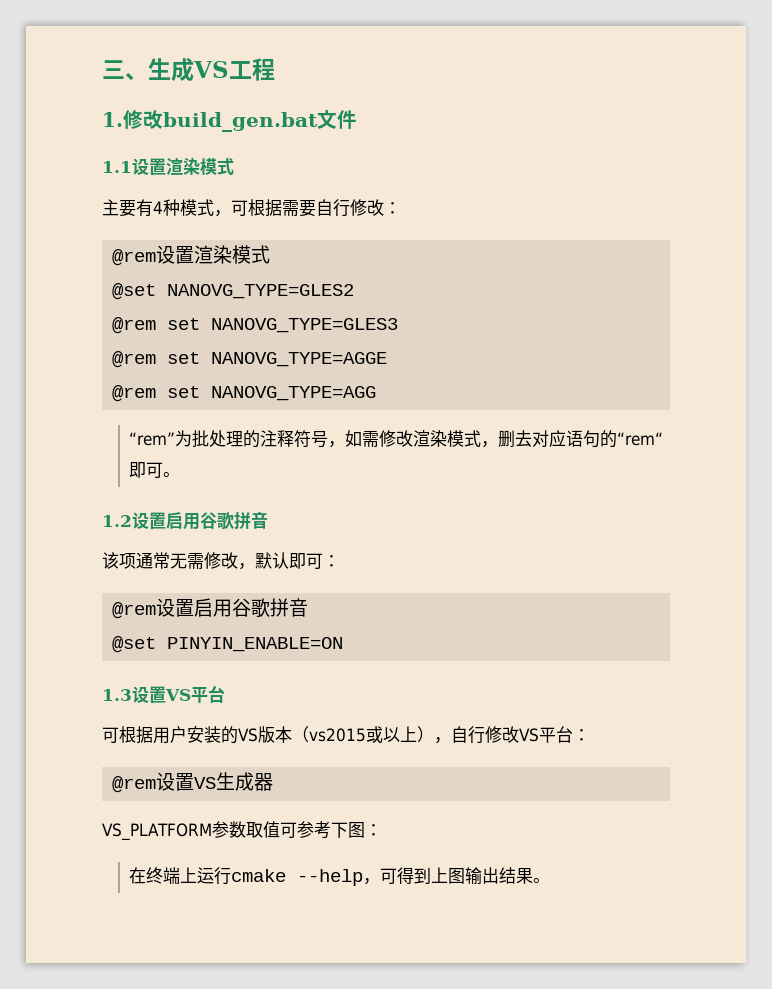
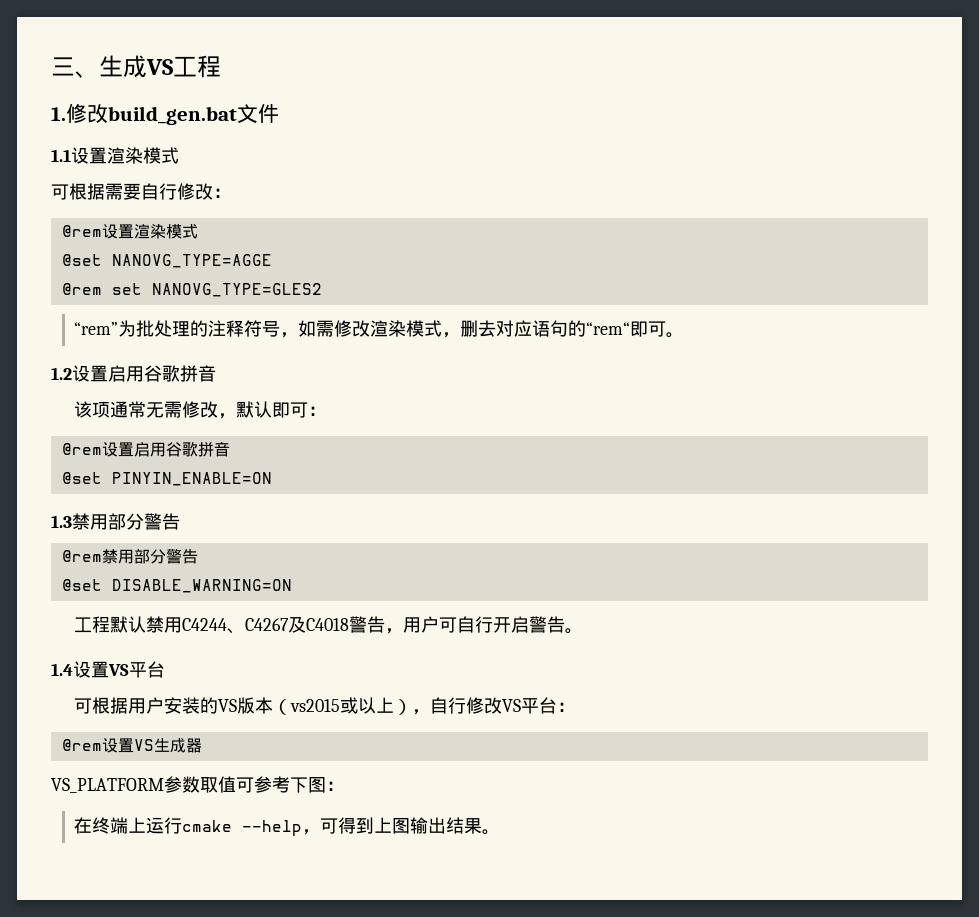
- 主要有4种模式，可根据需要自行修改：
+ 可根据需要自行修改：
- @set NANOVG_TYPE=GLES2
- @rem set NANOVG_TYPE=GLES3
- @rem set NANOVG_TYPE=AGGE
+ @set NANOVG_TYPE=AGGE
- @rem set NANOVG_TYPE=AGG
+ @rem set NANOVG_TYPE=GLES2
- 1.3设置VS平台
+ 1.3禁用部分警告
+ @rem禁用部分警告
+ @set DISABLE_WARNING=ON
+ 工程默认禁用C4244、C4267及C4018警告，用户可自行开启警告。
+ 1.4设置VS平台

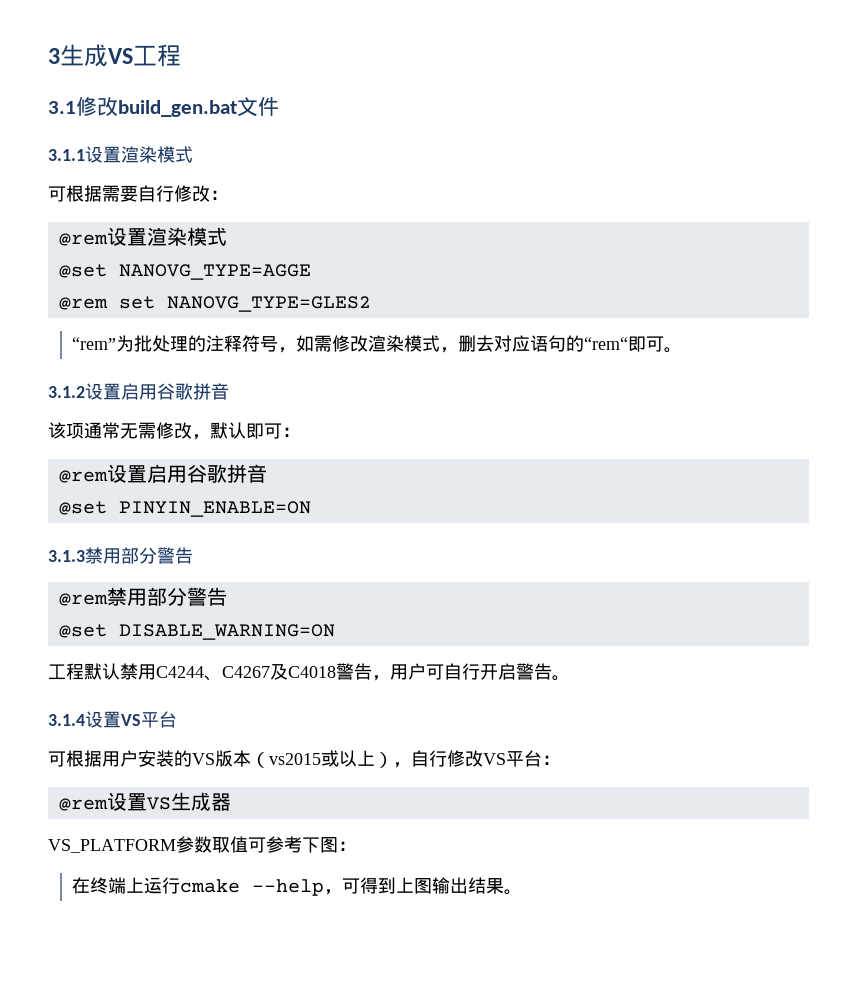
- 三、生成VS工程
+ 3生成VS工程
- 1.修改build_gen.bat文件
+ 3.1修改build_gen.bat文件
- 1.1设置渲染模式
+ 3.1.1设置渲染模式
- 1.2设置启用谷歌拼音
+ 3.1.2设置启用谷歌拼音
- 1.3禁用部分警告
+ 3.1.3禁用部分警告
- 1.4设置VS平台
+ 3.1.4设置VS平台

